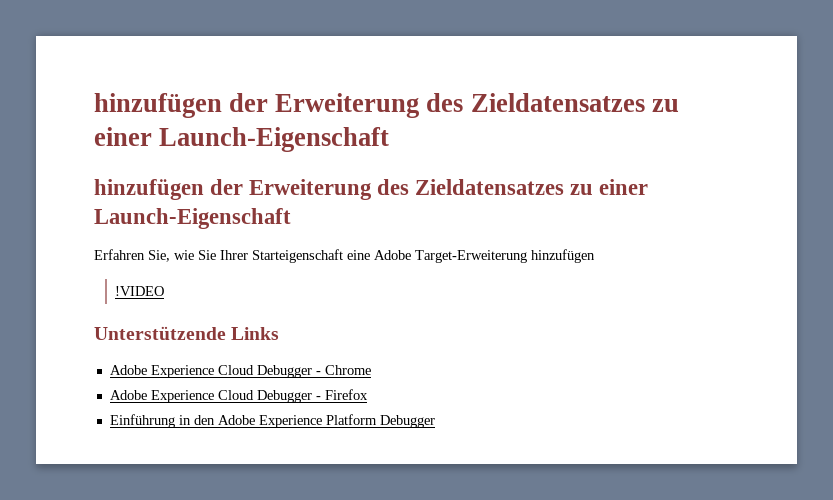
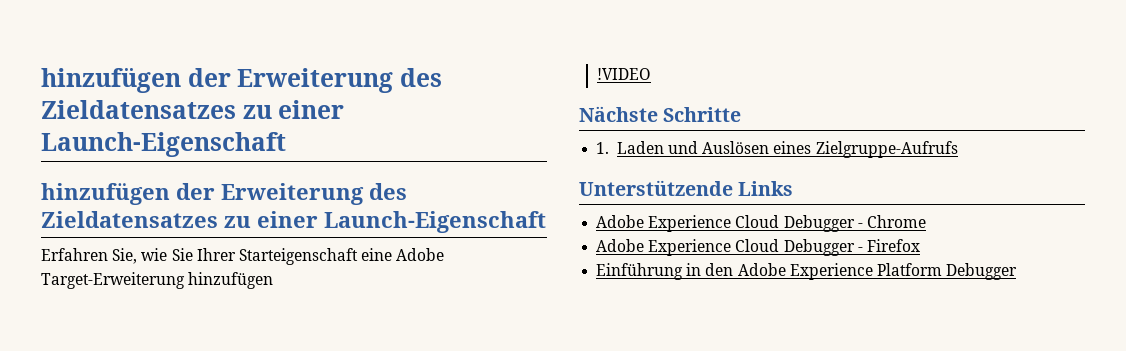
+ Nächste Schritte
+ 1. Laden und Auslösen eines Zielgruppe-Aufrufs

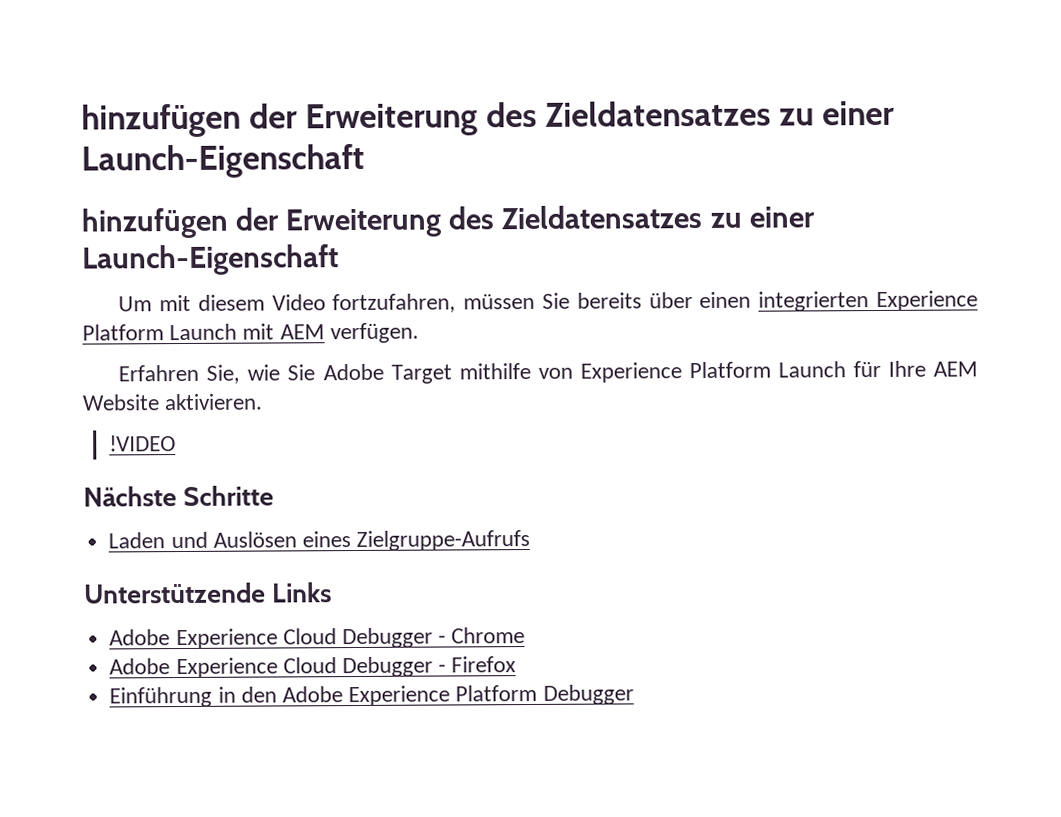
- Erfahren Sie, wie Sie Ihrer Starteigenschaft eine Adobe Target-Erweiterung hinzufügen
+ Um mit diesem Video fortzufahren, müssen Sie bereits über einen integrierten Experience Platform Launch mit AEM verfügen.
+ Erfahren Sie, wie Sie Adobe Target mithilfe von Experience Platform Launch für Ihre AEM Website aktivieren.
- 1. Laden und Auslösen eines Zielgruppe-Aufrufs
+ Laden und Auslösen eines Zielgruppe-Aufrufs

